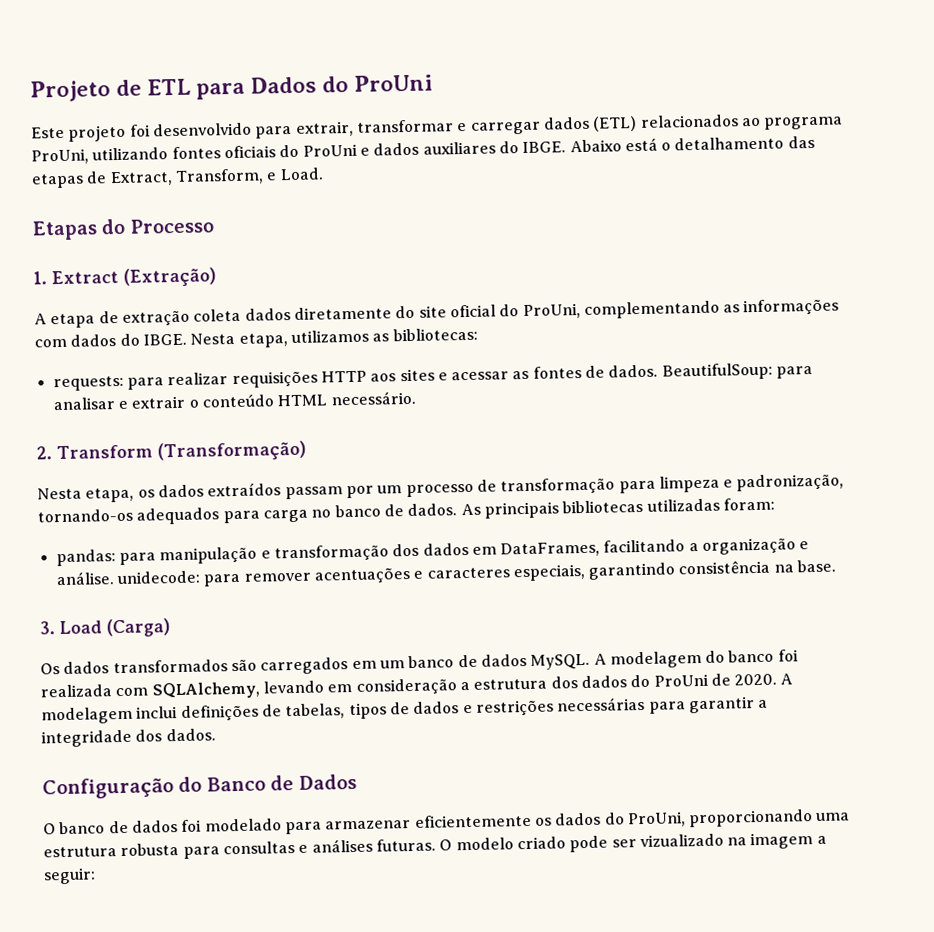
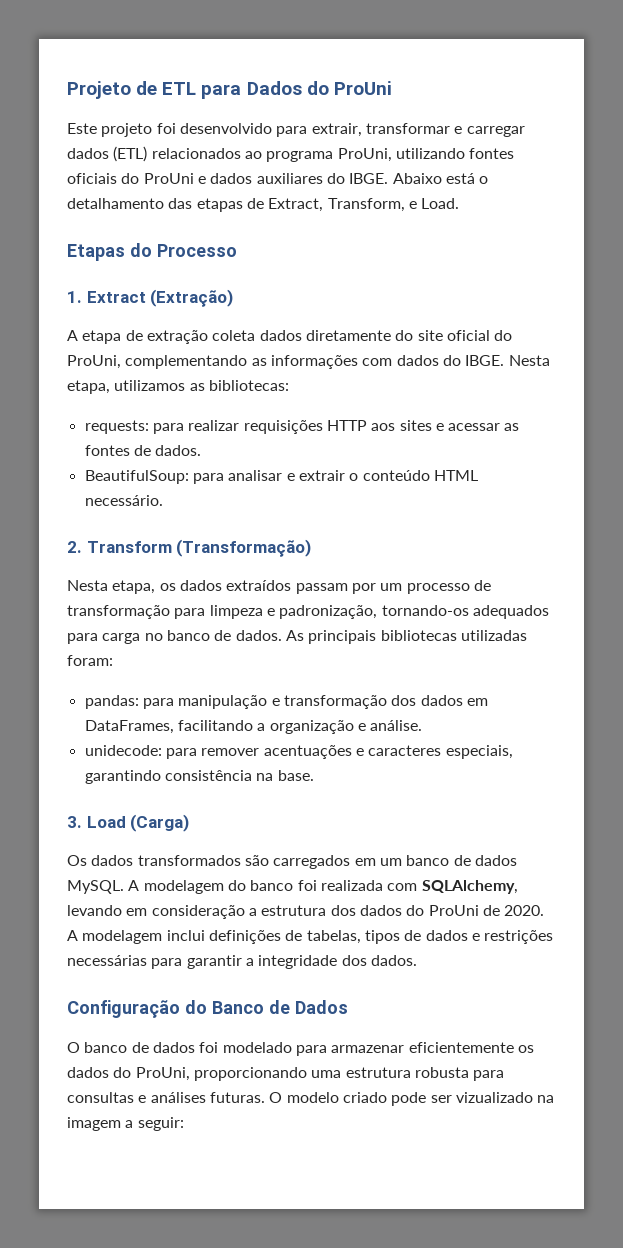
- requests: para realizar requisições HTTP aos sites e acessar as fontes de dados. BeautifulSoup: para analisar e extrair o conteúdo HTML necessário.
+ requests: para realizar requisições HTTP aos sites e acessar as fontes de dados.
+ BeautifulSoup: para analisar e extrair o conteúdo HTML necessário.
- pandas: para manipulação e transformação dos dados em DataFrames, facilitando a organização e análise. unidecode: para remover acentuações e caracteres especiais, garantindo consistência na base.
+ pandas: para manipulação e transformação dos dados em DataFrames, facilitando a organização e análise.
+ unidecode: para remover acentuações e caracteres especiais, garantindo consistência na base.

